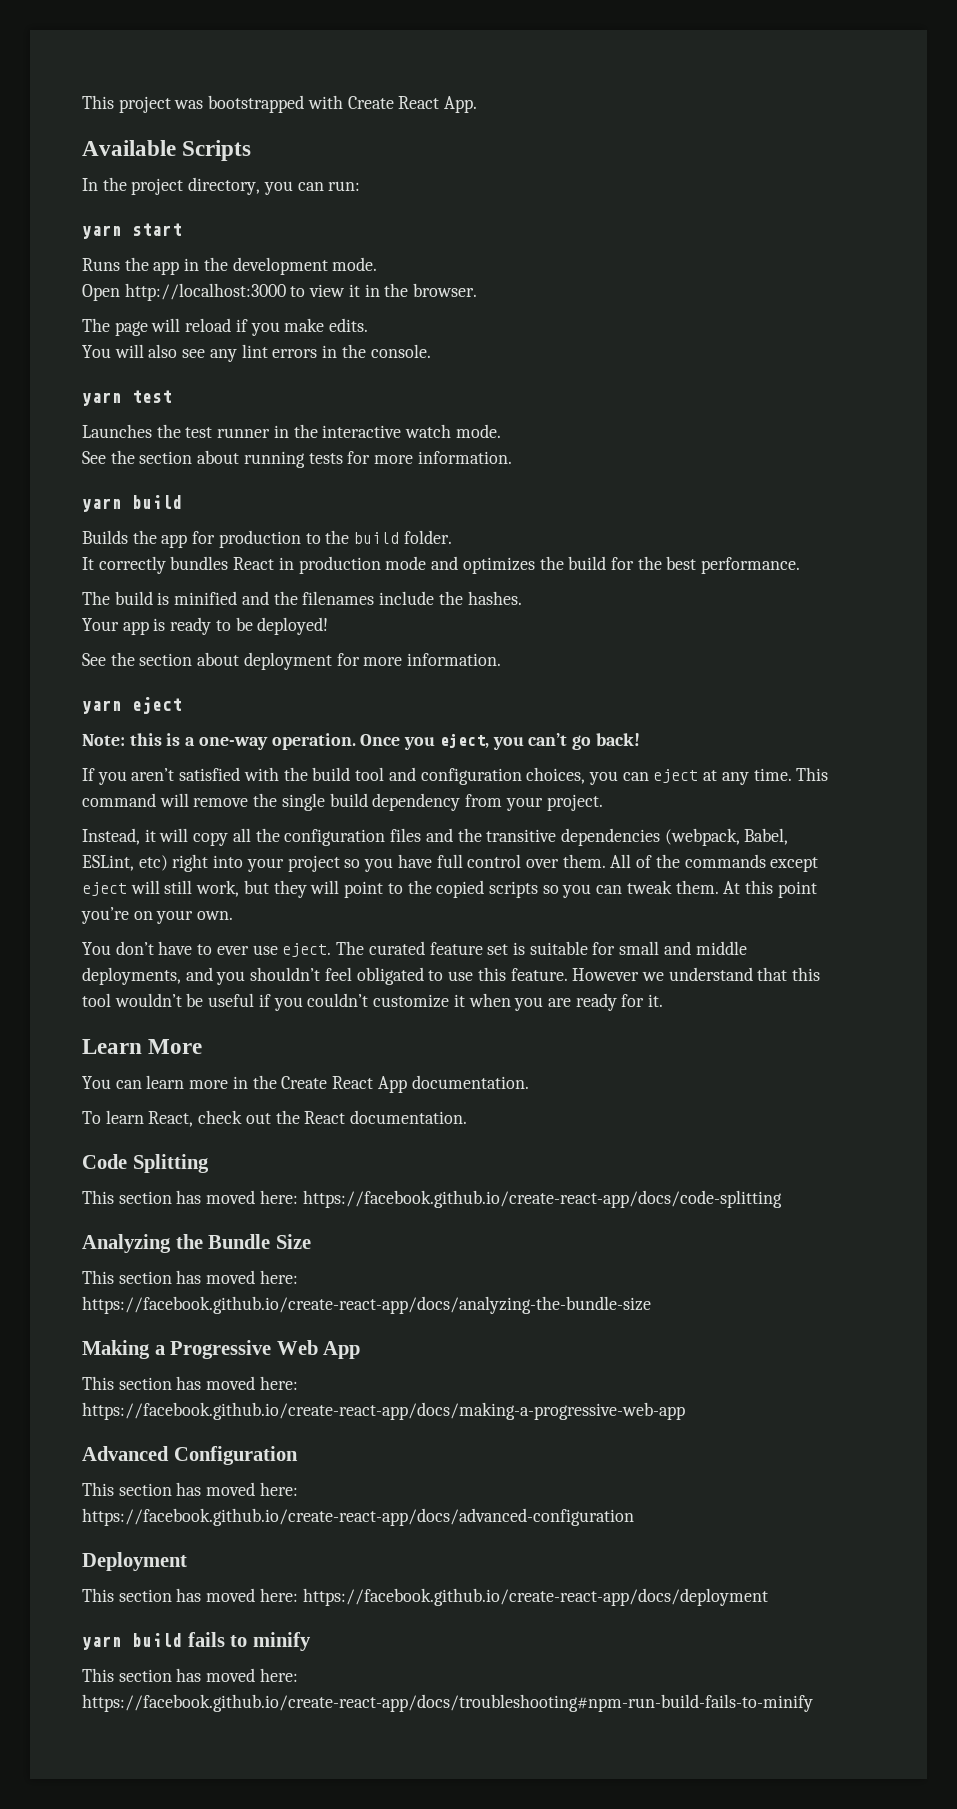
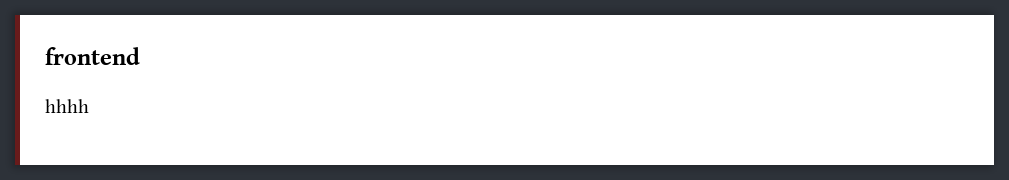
- This project was bootstrapped with Create React App.
- Available Scripts
- In the project directory, you can run:
- yarn start
- Runs the app in the development mode.
- Open http://localhost:3000 to view it in the browser.
- The page will reload if you make edits.
- You will also see any lint errors in the console.
- yarn test
- Launches the test runner in the interactive watch mode.
- See the section about running tests for more information.
- yarn build
- Builds the app for production to the build folder.
- It correctly bundles React in production mode and optimizes the build for the best performance.
- The build is minified and the filenames include the hashes.
- Your app is ready to be deployed!
- See the section about deployment for more information.
- yarn eject
- Note: this is a one-way operation. Once you eject, you can’t go back!
- If you aren’t satisfied with the build tool and configuration choices, you can eject at any time. This command will remove the single build dependency from your project.
- Instead, it will copy all the configuration files and the transitive dependencies (webpack, Babel, ESLint, etc) right into your project so you have full control over them. All of the commands except eject will still work, but they will point to the copied scripts so you can tweak them. At this point you’re on your own.
- You don’t have to ever use eject. The curated feature set is suitable for small and middle deployments, and you shouldn’t feel obligated to use this feature. However we understand that this tool wouldn’t be useful if you couldn’t customize it when you are ready for it.
- Learn More
- You can learn more in the Create React App documentation.
- To learn React, check out the React documentation.
- Code Splitting
- This section has moved here: https://facebook.github.io/create-react-app/docs/code-splitting
- Analyzing the Bundle Size
- This section has moved here: https://facebook.github.io/create-react-app/docs/analyzing-the-bundle-size
- Making a Progressive Web App
- This section has moved here: https://facebook.github.io/create-react-app/docs/making-a-progressive-web-app
- Advanced Configuration
- This section has moved here: https://facebook.github.io/create-react-app/docs/advanced-configuration
- Deployment
- This section has moved here: https://facebook.github.io/create-react-app/docs/deployment
- yarn build fails to minify
- This section has moved here: https://facebook.github.io/create-react-app/docs/troubleshooting#npm-run-build-fails-to-minify
+ frontend
+ hhhh

